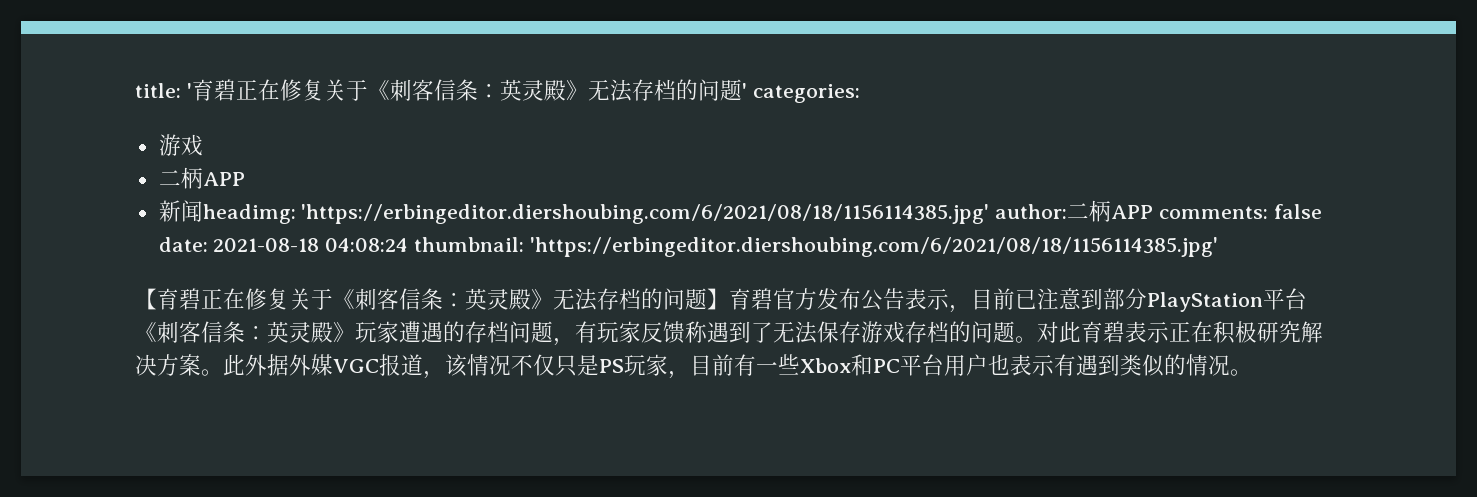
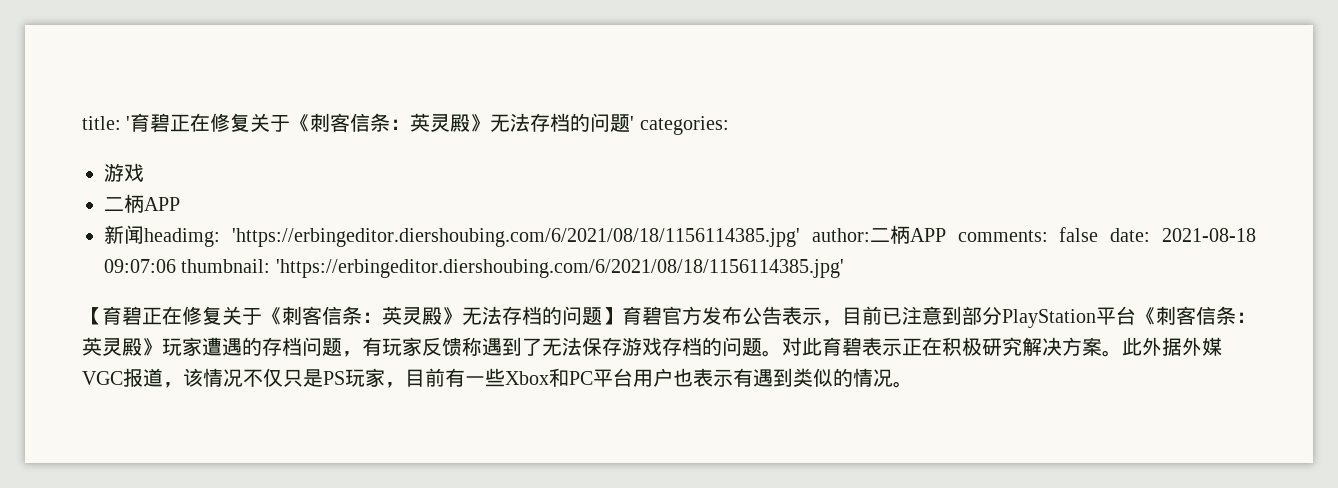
- 新闻headimg: 'https://erbingeditor.diershoubing.com/6/2021/08/18/1156114385.jpg' author:二柄APP comments: false date: 2021-08-18 04:08:24 thumbnail: 'https://erbingeditor.diershoubing.com/6/2021/08/18/1156114385.jpg'
+ 新闻headimg: 'https://erbingeditor.diershoubing.com/6/2021/08/18/1156114385.jpg' author:二柄APP comments: false date: 2021-08-18 09:07:06 thumbnail: 'https://erbingeditor.diershoubing.com/6/2021/08/18/1156114385.jpg'

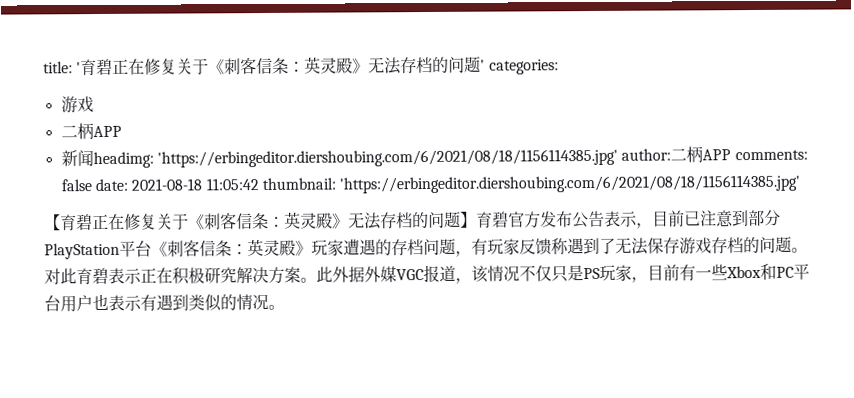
- 新闻headimg: 'https://erbingeditor.diershoubing.com/6/2021/08/18/1156114385.jpg' author:二柄APP comments: false date: 2021-08-18 09:07:06 thumbnail: 'https://erbingeditor.diershoubing.com/6/2021/08/18/1156114385.jpg'
+ 新闻headimg: 'https://erbingeditor.diershoubing.com/6/2021/08/18/1156114385.jpg' author:二柄APP comments: false date: 2021-08-18 11:05:42 thumbnail: 'https://erbingeditor.diershoubing.com/6/2021/08/18/1156114385.jpg'

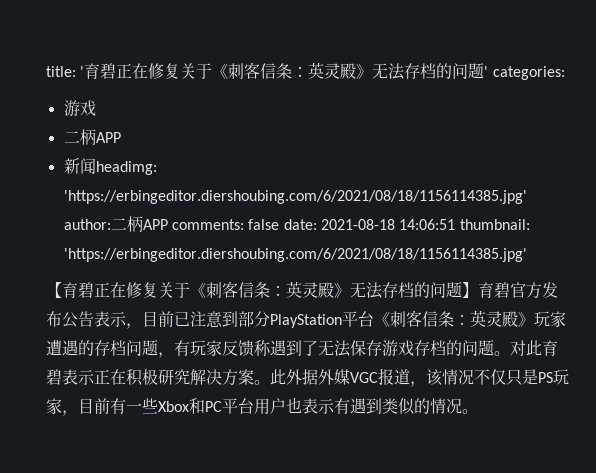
- 新闻headimg: 'https://erbingeditor.diershoubing.com/6/2021/08/18/1156114385.jpg' author:二柄APP comments: false date: 2021-08-18 11:05:42 thumbnail: 'https://erbingeditor.diershoubing.com/6/2021/08/18/1156114385.jpg'
+ 新闻headimg: 'https://erbingeditor.diershoubing.com/6/2021/08/18/1156114385.jpg' author:二柄APP comments: false date: 2021-08-18 14:06:51 thumbnail: 'https://erbingeditor.diershoubing.com/6/2021/08/18/1156114385.jpg'

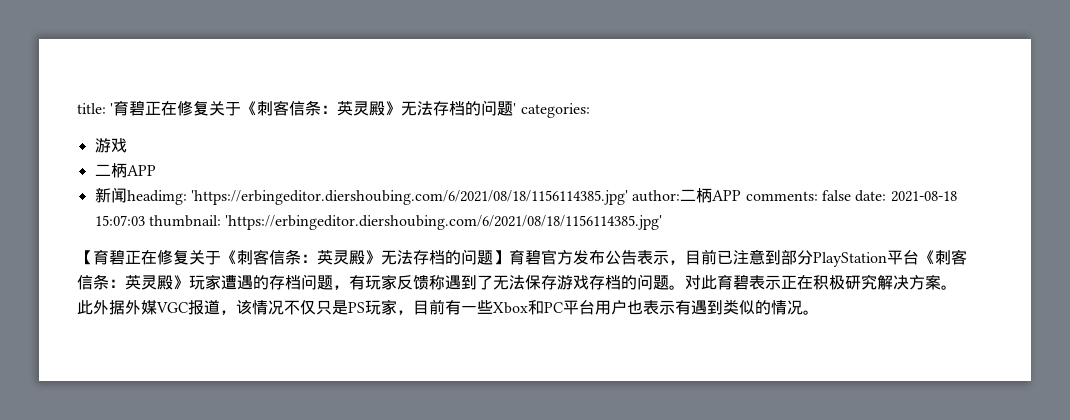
- 新闻headimg: 'https://erbingeditor.diershoubing.com/6/2021/08/18/1156114385.jpg' author:二柄APP comments: false date: 2021-08-18 14:06:51 thumbnail: 'https://erbingeditor.diershoubing.com/6/2021/08/18/1156114385.jpg'
+ 新闻headimg: 'https://erbingeditor.diershoubing.com/6/2021/08/18/1156114385.jpg' author:二柄APP comments: false date: 2021-08-18 15:07:03 thumbnail: 'https://erbingeditor.diershoubing.com/6/2021/08/18/1156114385.jpg'

